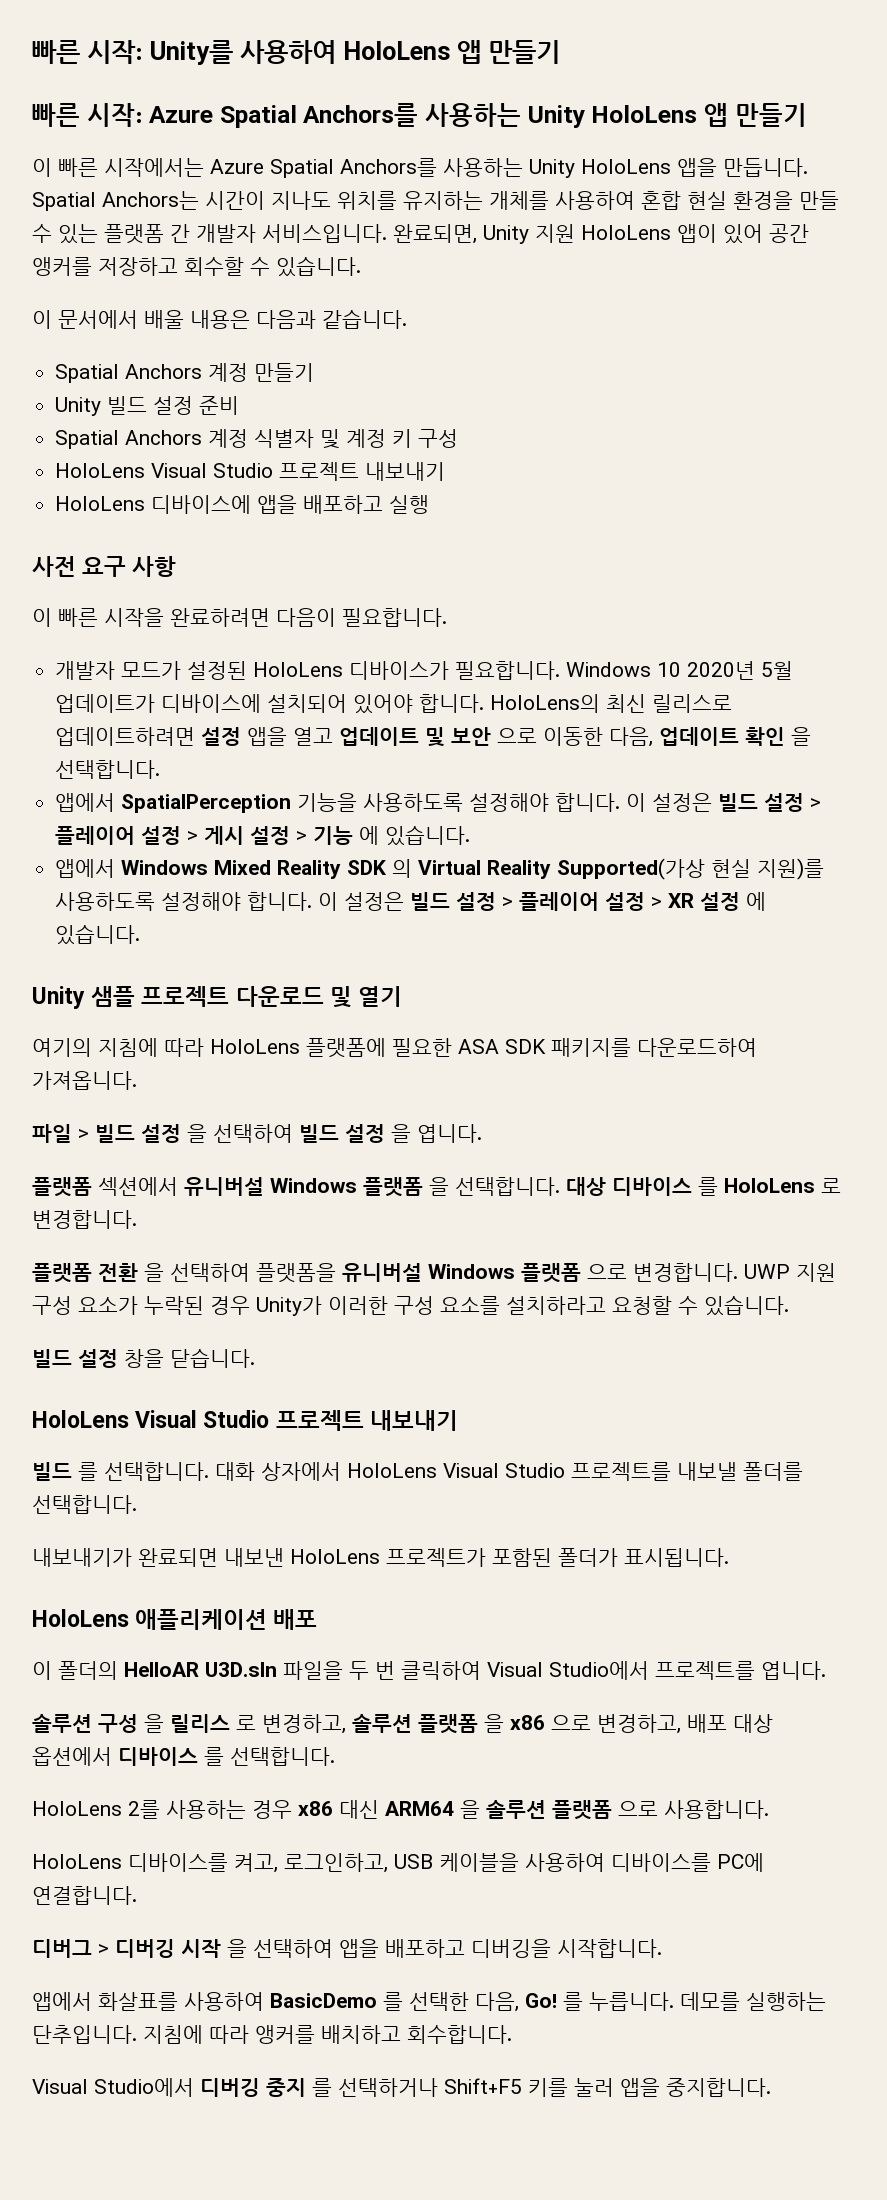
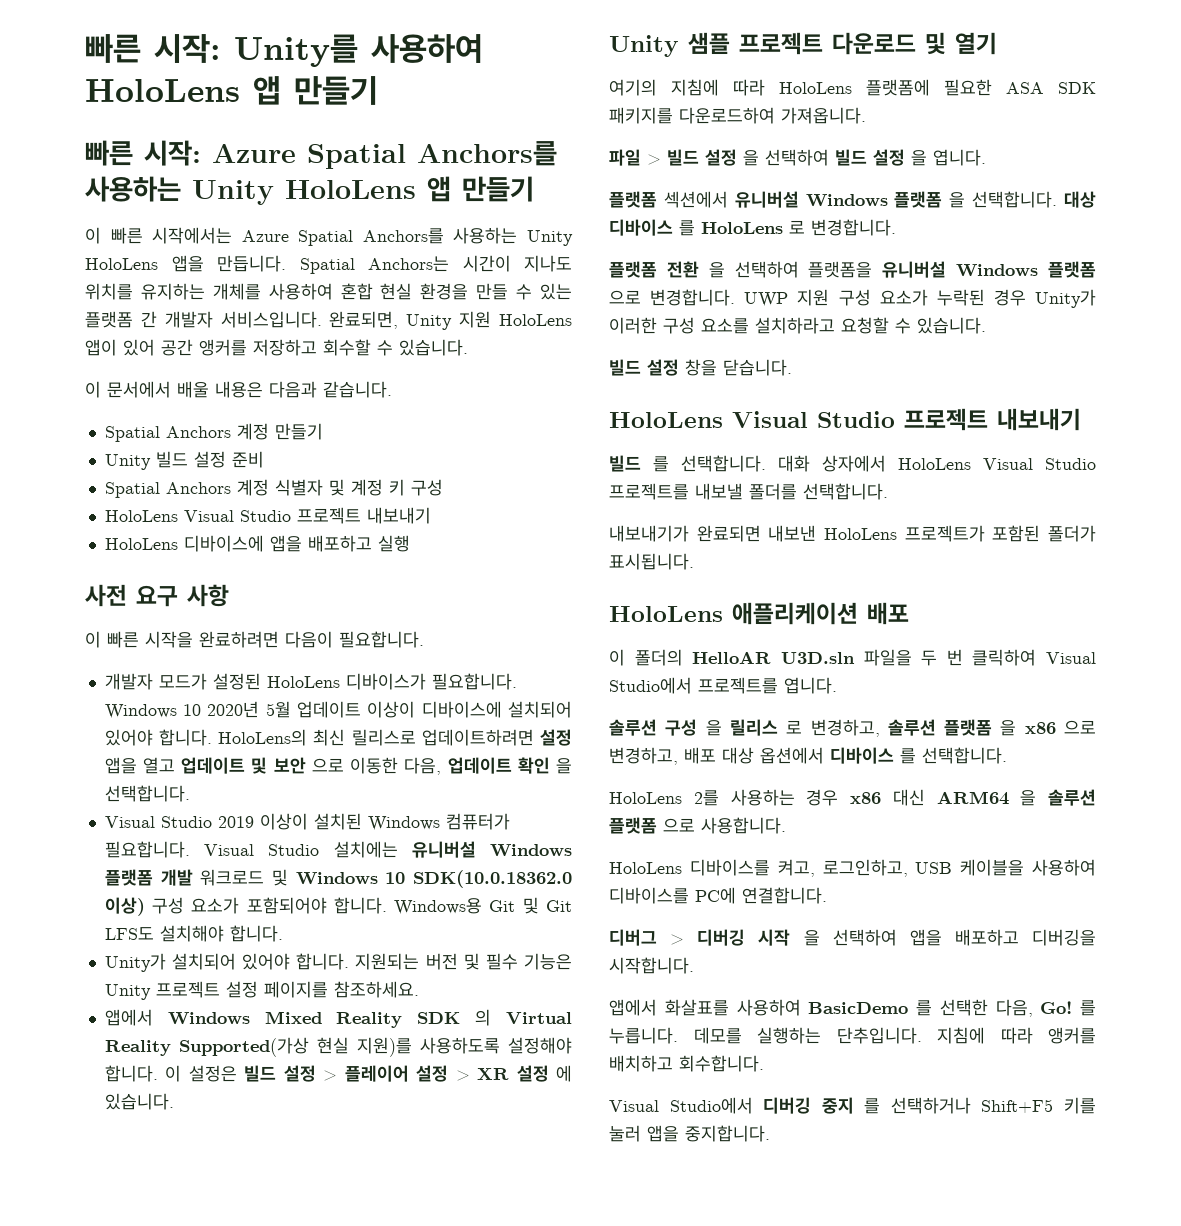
- Windows 10 2020년 5월 업데이트가 디바이스에 설치되어 있어야 합니다.
+ Windows 10 2020년 5월 업데이트 이상이 디바이스에 설치되어 있어야 합니다.
- 앱에서 SpatialPerception 기능을 사용하도록 설정해야 합니다. 이 설정은 빌드 설정 > 플레이어 설정 > 게시 설정 > 기능 에 있습니다.
+ Visual Studio 2019 이상이 설치된 Windows 컴퓨터가 필요합니다. Visual Studio 설치에는 유니버설 Windows 플랫폼 개발 워크로드 및 Windows 10 SDK(10.0.18362.0 이상) 구성 요소가 포함되어야 합니다. Windows용 Git 및 Git LFS도 설치해야 합니다.
+ Unity가 설치되어 있어야 합니다. 지원되는 버전 및 필수 기능은 Unity 프로젝트 설정 페이지를 참조하세요.

